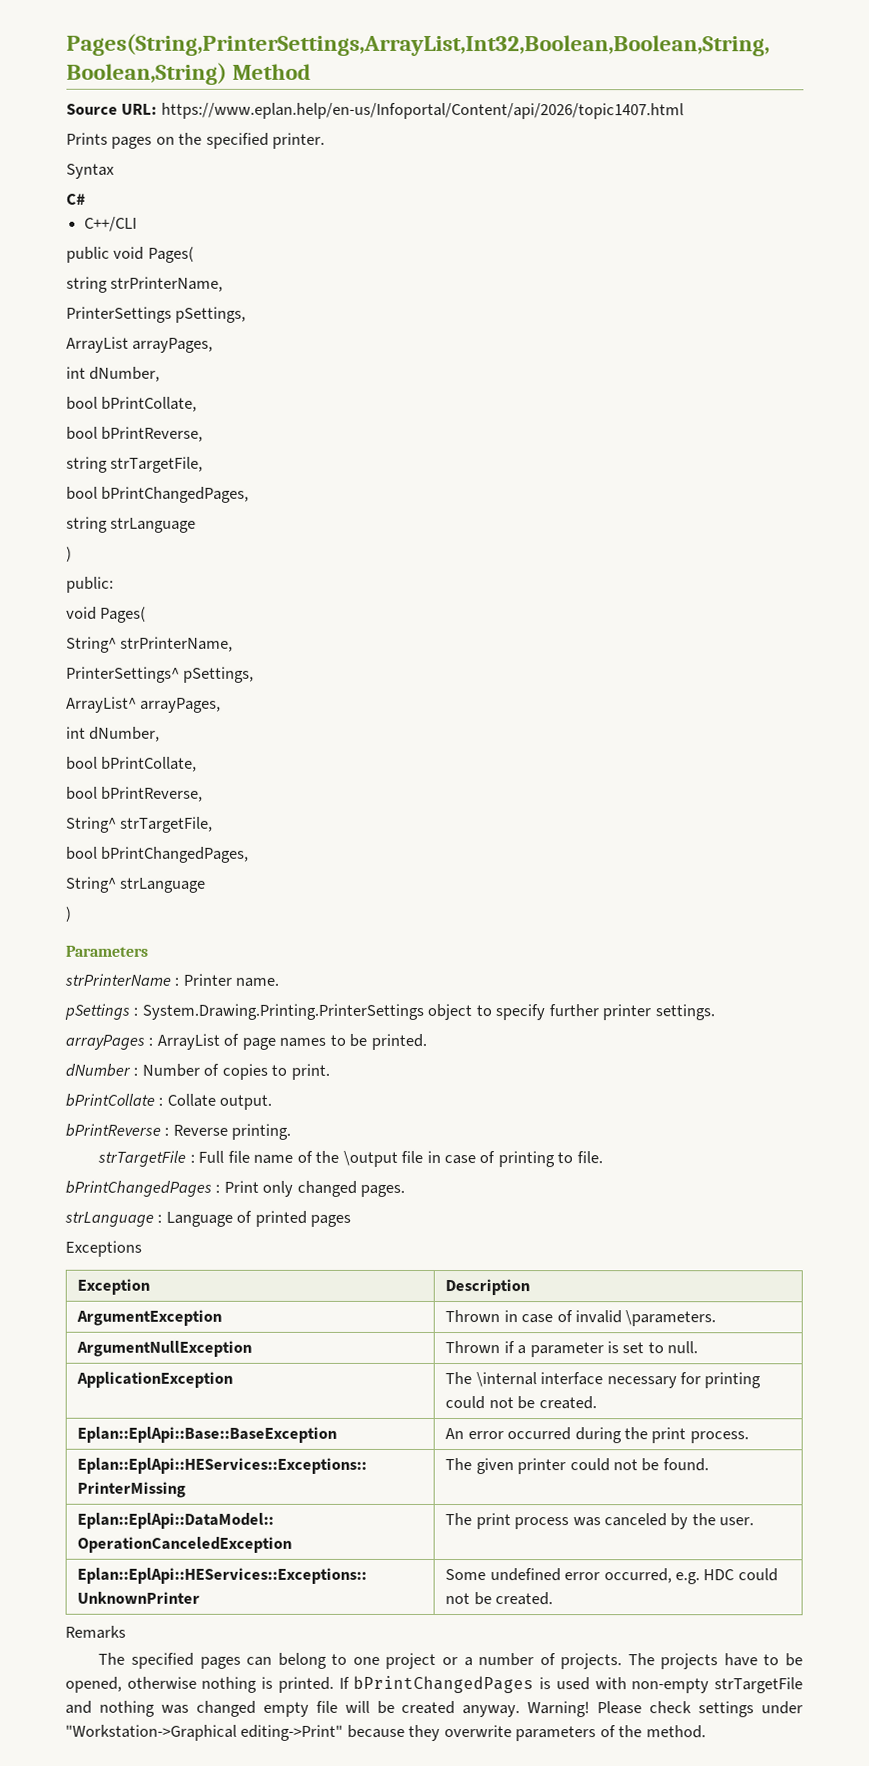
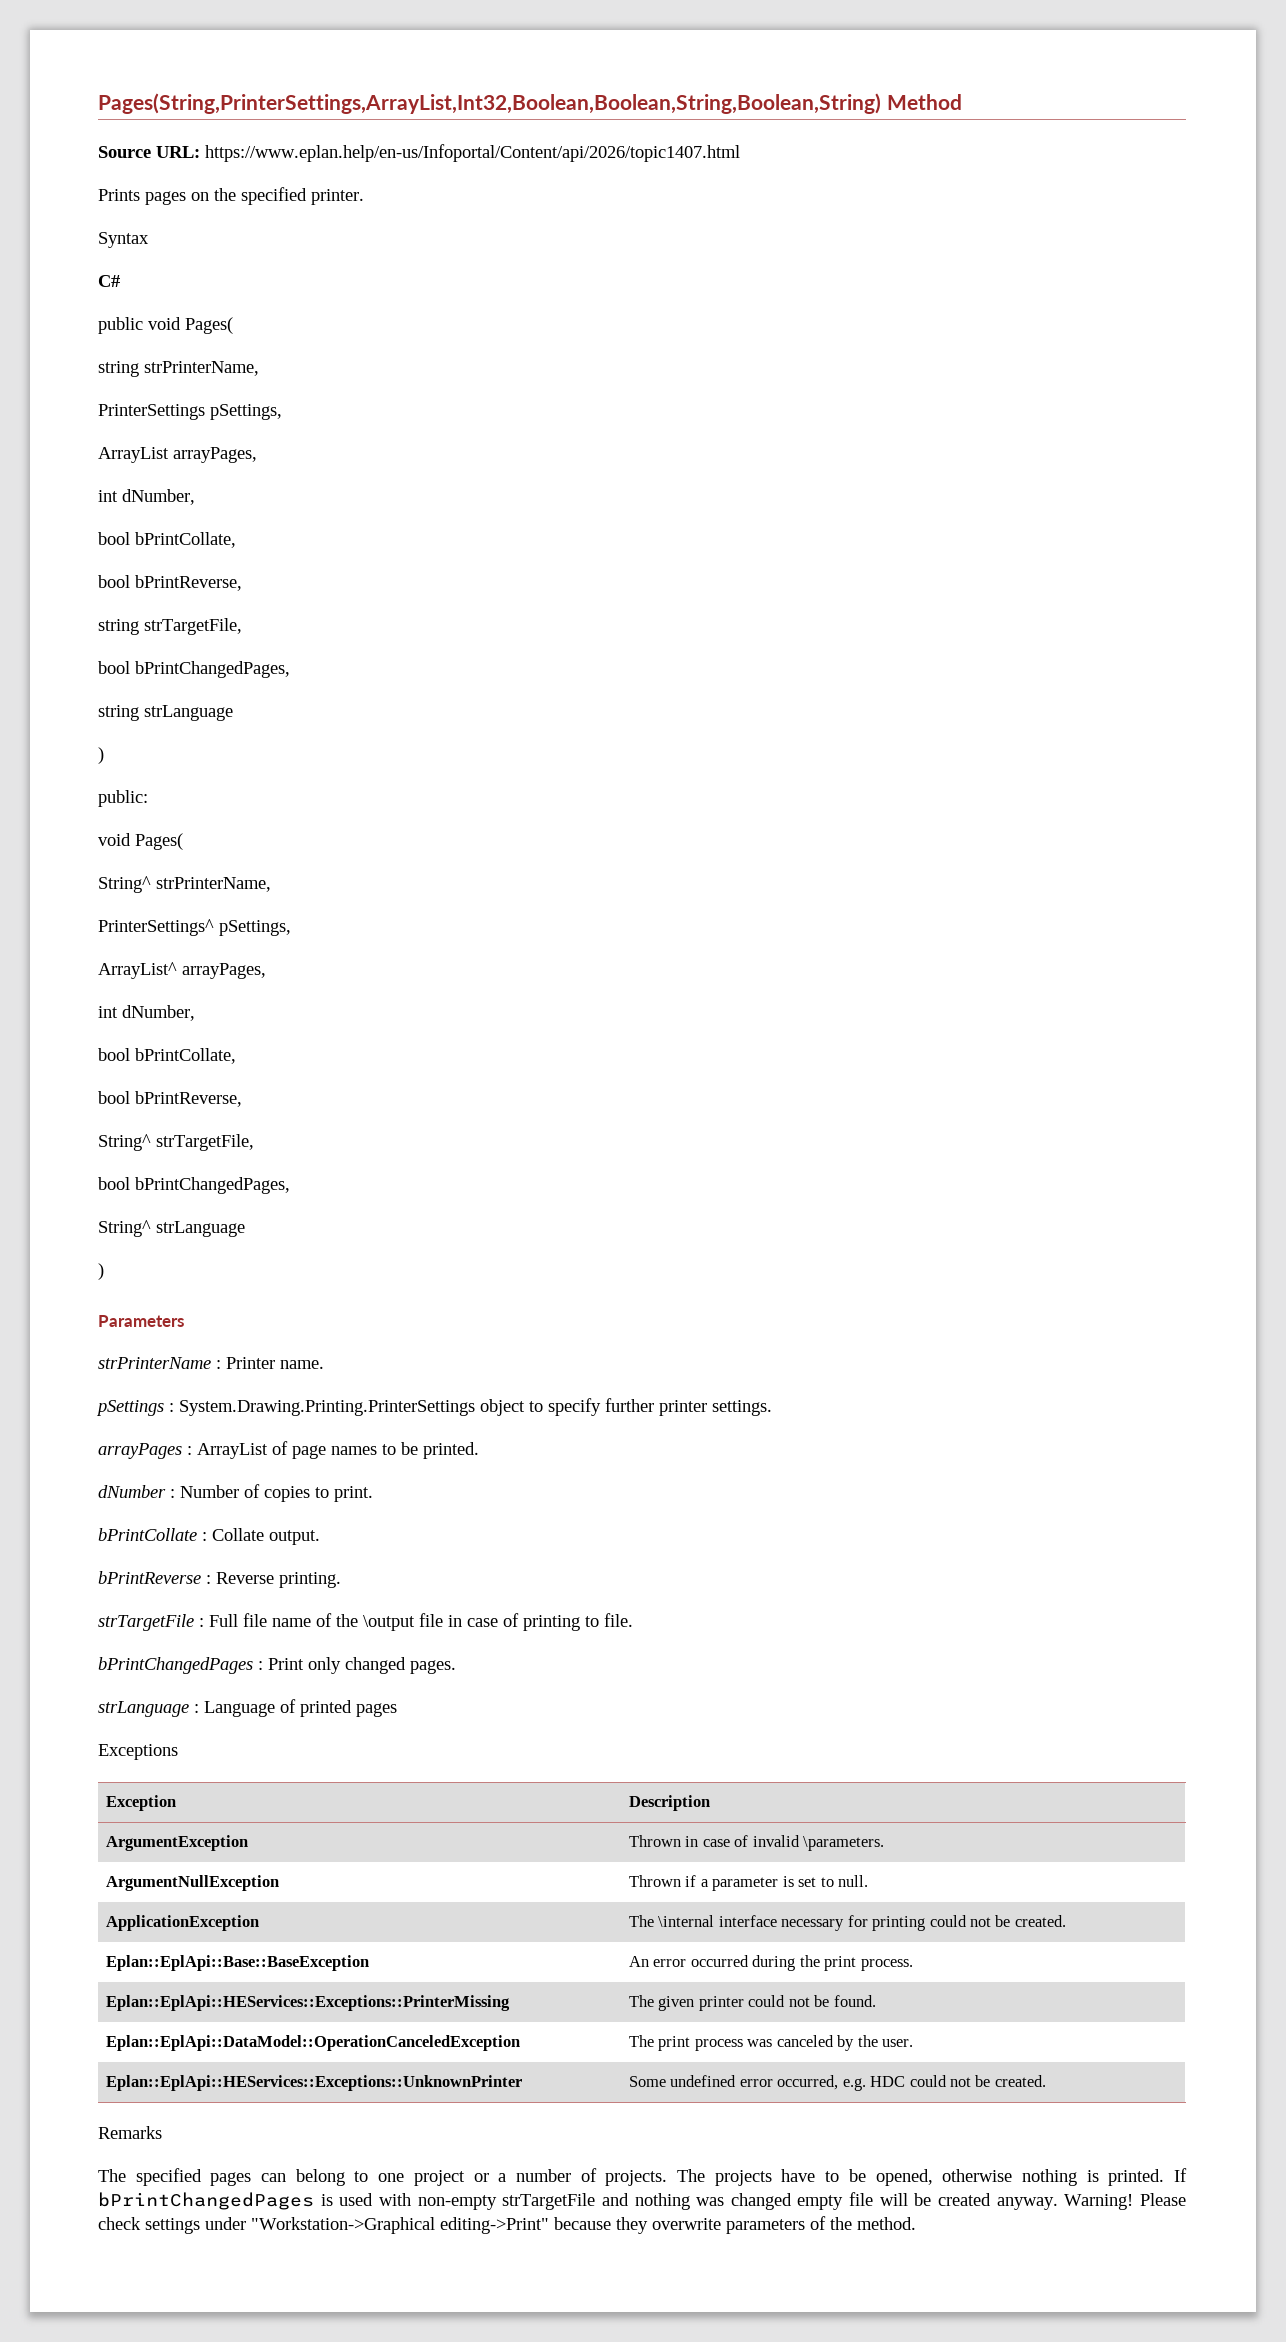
- C++/CLI

